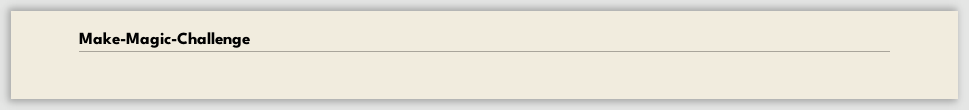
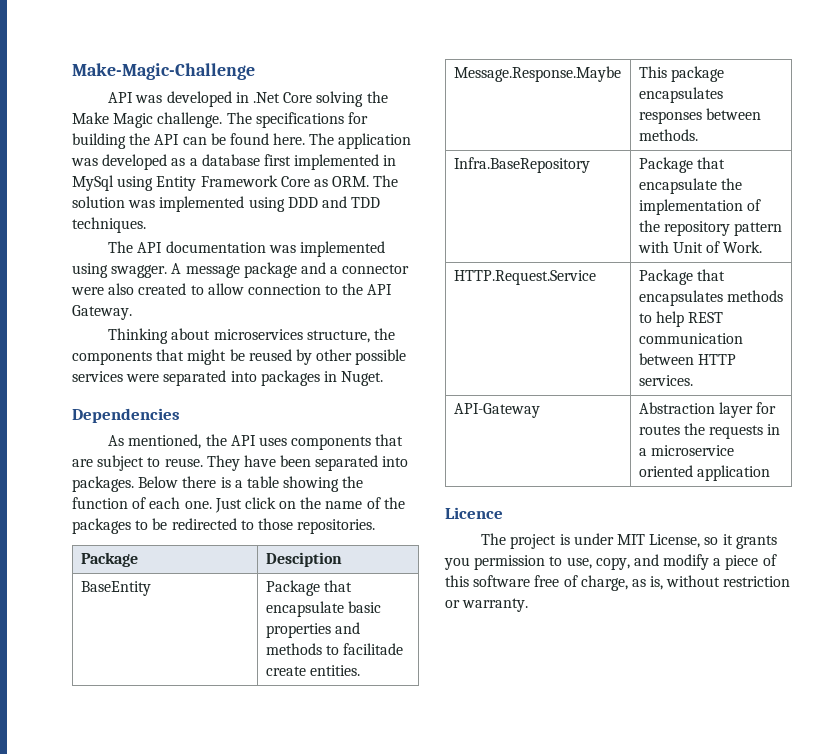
+ API was developed in .Net Core solving the Make Magic challenge. The specifications for building the API can be found here. The application was developed as a database first implemented in MySql using Entity Framework Core as ORM. The solution was implemented using DDD and TDD techniques.
+ The API documentation was implemented using swagger. A message package and a connector were also created to allow connection to the API Gateway.
+ Thinking about microservices structure, the components that might be reused by other possible services were separated into packages in Nuget.
+ Dependencies
+ As mentioned, the API uses components that are subject to reuse. They have been separated into packages. Below there is a table showing the function of each one. Just click on the name of the packages to be redirected to those repositories.
+ Package | Desciption
+ BaseEntity | Package that encapsulate basic properties and methods to facilitade create entities.
+ Message.Response.Maybe | This package encapsulates responses between methods.
+ Infra.BaseRepository | Package that encapsulate the implementation of the repository pattern with Unit of Work.
+ HTTP.Request.Service | Package that encapsulates methods to help REST communication between HTTP services.
+ API-Gateway | Abstraction layer for routes the requests in a microservice oriented application
+ Licence
+ The project is under MIT License, so it grants you permission to use, copy, and modify a piece of this software free of charge, as is, without restriction or warranty.

